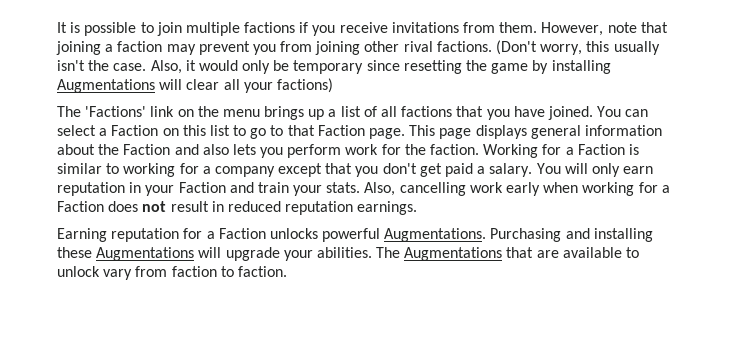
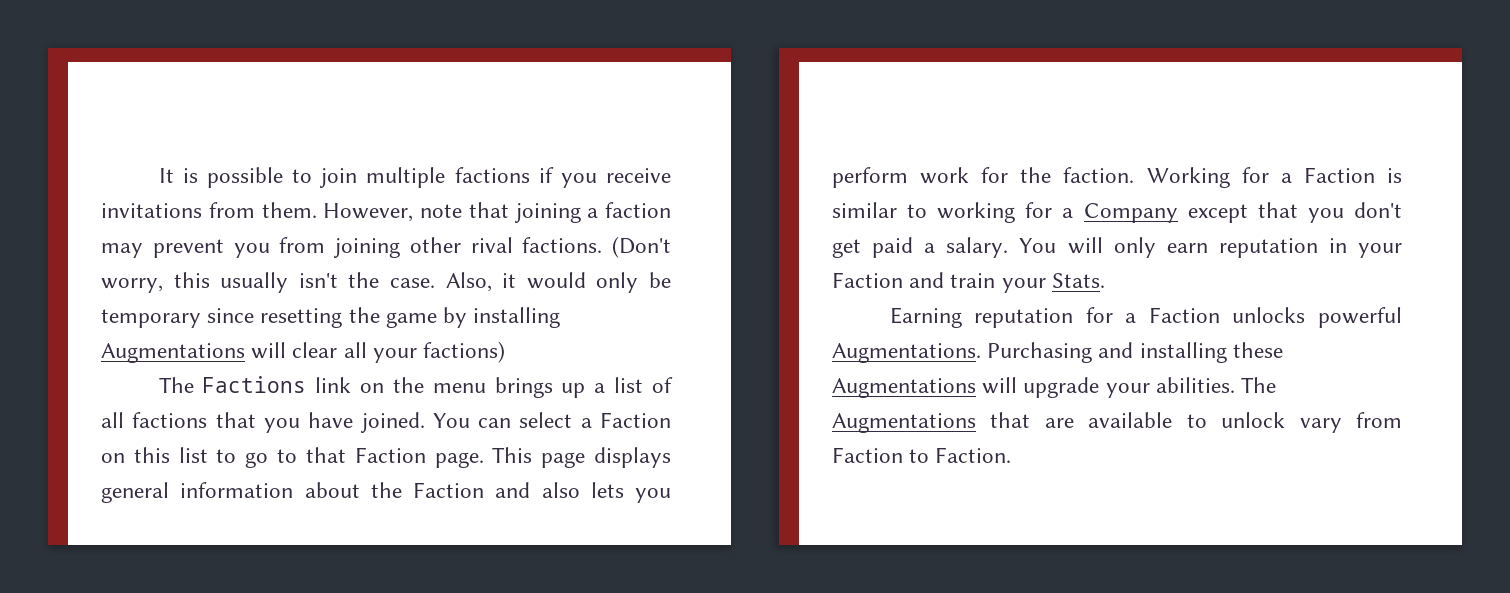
- The 'Factions' link on the menu brings up a list of all factions that you have joined.
+ The Factions link on the menu brings up a list of all factions that you have joined.
- Working for a Faction is similar to working for a company except that you don't get paid a salary.
+ Working for a Faction is similar to working for a Company except that you don't get paid a salary.
- You will only earn reputation in your Faction and train your stats. Also, cancelling work early when working for a Faction does not result in reduced reputation earnings.
+ You will only earn reputation in your Faction and train your Stats.
- The Augmentations that are available to unlock vary from faction to faction.
+ The Augmentations that are available to unlock vary from Faction to Faction.

